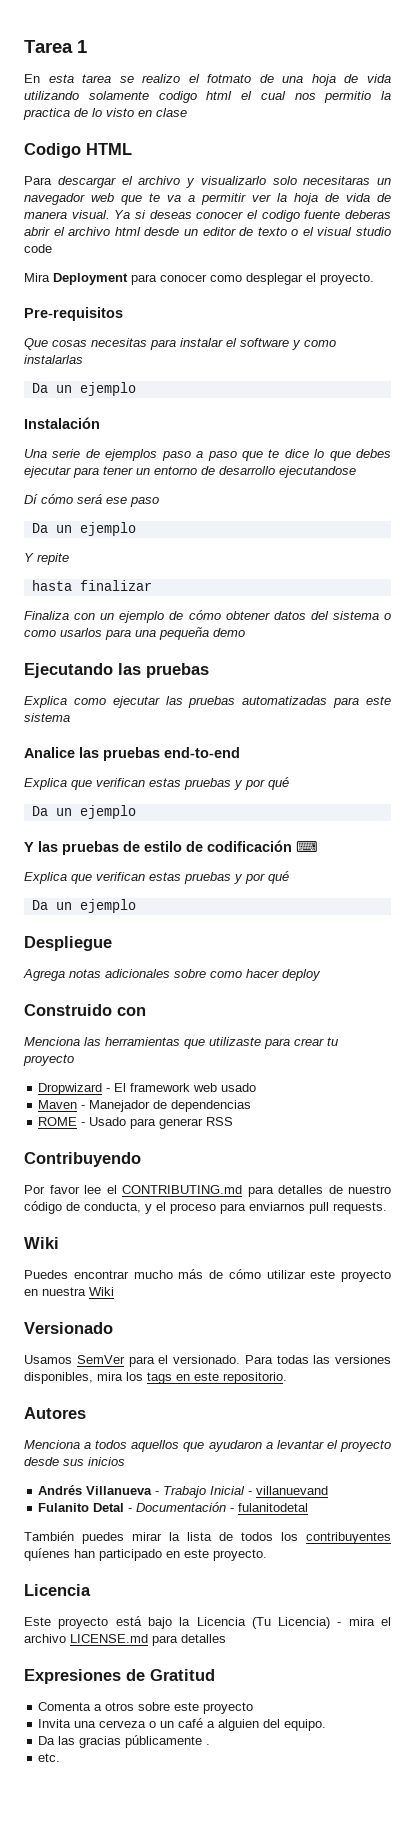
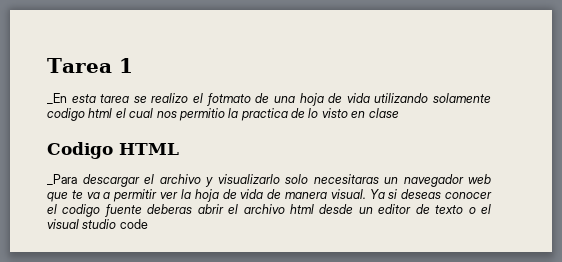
- En esta tarea se realizo el fotmato de una hoja de vida utilizando solamente codigo html el cual nos permitio la practica de lo visto en clase
+ _En esta tarea se realizo el fotmato de una hoja de vida utilizando solamente codigo html el cual nos permitio la practica de lo visto en clase
- Para descargar el archivo y visualizarlo solo necesitaras un navegador web que te va a permitir ver la hoja de vida de manera visual.
+ _Para descargar el archivo y visualizarlo solo necesitaras un navegador web que te va a permitir ver la hoja de vida de manera visual.
- Mira Deployment para conocer como desplegar el proyecto.
- Pre-requisitos
- Que cosas necesitas para instalar el software y como instalarlas
- Da un ejemplo
- Instalación
- Una serie de ejemplos paso a paso que te dice lo que debes ejecutar para tener un entorno de desarrollo ejecutandose
- Dí cómo será ese paso
- Da un ejemplo
- Y repite
- hasta finalizar
- Finaliza con un ejemplo de cómo obtener datos del sistema o como usarlos para una pequeña demo
- Ejecutando las pruebas
- Explica como ejecutar las pruebas automatizadas para este sistema
- Analice las pruebas end-to-end
- Explica que verifican estas pruebas y por qué
- Da un ejemplo
- Y las pruebas de estilo de codificación ⌨
- Explica que verifican estas pruebas y por qué
- Da un ejemplo
- Despliegue
- Agrega notas adicionales sobre como hacer deploy
- Construido con
- Menciona las herramientas que utilizaste para crear tu proyecto
- Dropwizard - El framework web usado
- Maven - Manejador de dependencias
- ROME - Usado para generar RSS
- Contribuyendo
- Por favor lee el CONTRIBUTING.md para detalles de nuestro código de conducta, y el proceso para enviarnos pull requests.
- Wiki
- Puedes encontrar mucho más de cómo utilizar este proyecto en nuestra Wiki
- Versionado
- Usamos SemVer para el versionado. Para todas las versiones disponibles, mira los tags en este repositorio.
- Autores
- Menciona a todos aquellos que ayudaron a levantar el proyecto desde sus inicios
- Andrés Villanueva - Trabajo Inicial - villanuevand
- Fulanito Detal - Documentación - fulanitodetal
- También puedes mirar la lista de todos los contribuyentes quíenes han participado en este proyecto.
- Licencia
- Este proyecto está bajo la Licencia (Tu Licencia) - mira el archivo LICENSE.md para detalles
- Expresiones de Gratitud
- Comenta a otros sobre este proyecto
- Invita una cerveza o un café a alguien del equipo.
- Da las gracias públicamente .
- etc.

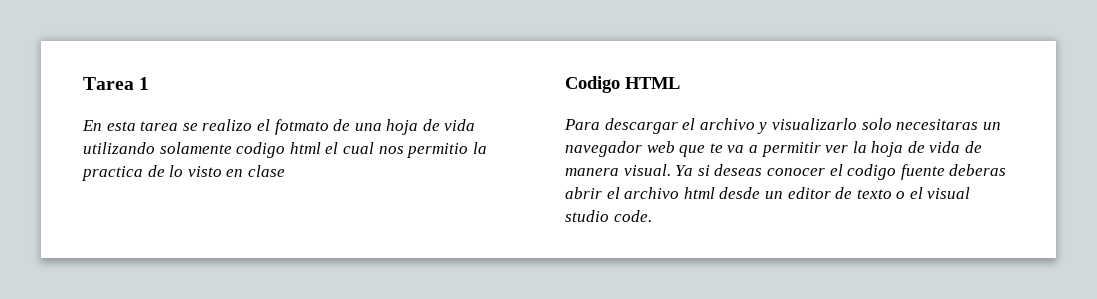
- _En esta tarea se realizo el fotmato de una hoja de vida utilizando solamente codigo html el cual nos permitio la practica de lo visto en clase
+ En esta tarea se realizo el fotmato de una hoja de vida utilizando solamente codigo html el cual nos permitio la practica de lo visto en clase
- _Para descargar el archivo y visualizarlo solo necesitaras un navegador web que te va a permitir ver la hoja de vida de manera visual.
+ Para descargar el archivo y visualizarlo solo necesitaras un navegador web que te va a permitir ver la hoja de vida de manera visual.
- Ya si deseas conocer el codigo fuente deberas abrir el archivo html desde un editor de texto o el visual studio code
+ Ya si deseas conocer el codigo fuente deberas abrir el archivo html desde un editor de texto o el visual studio code.

